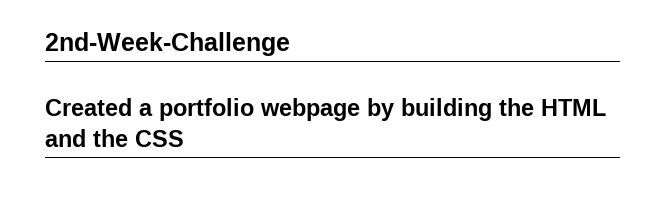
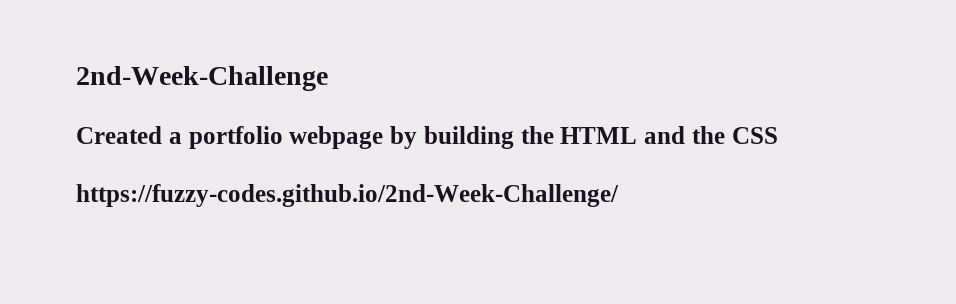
+ https://fuzzy-codes.github.io/2nd-Week-Challenge/

